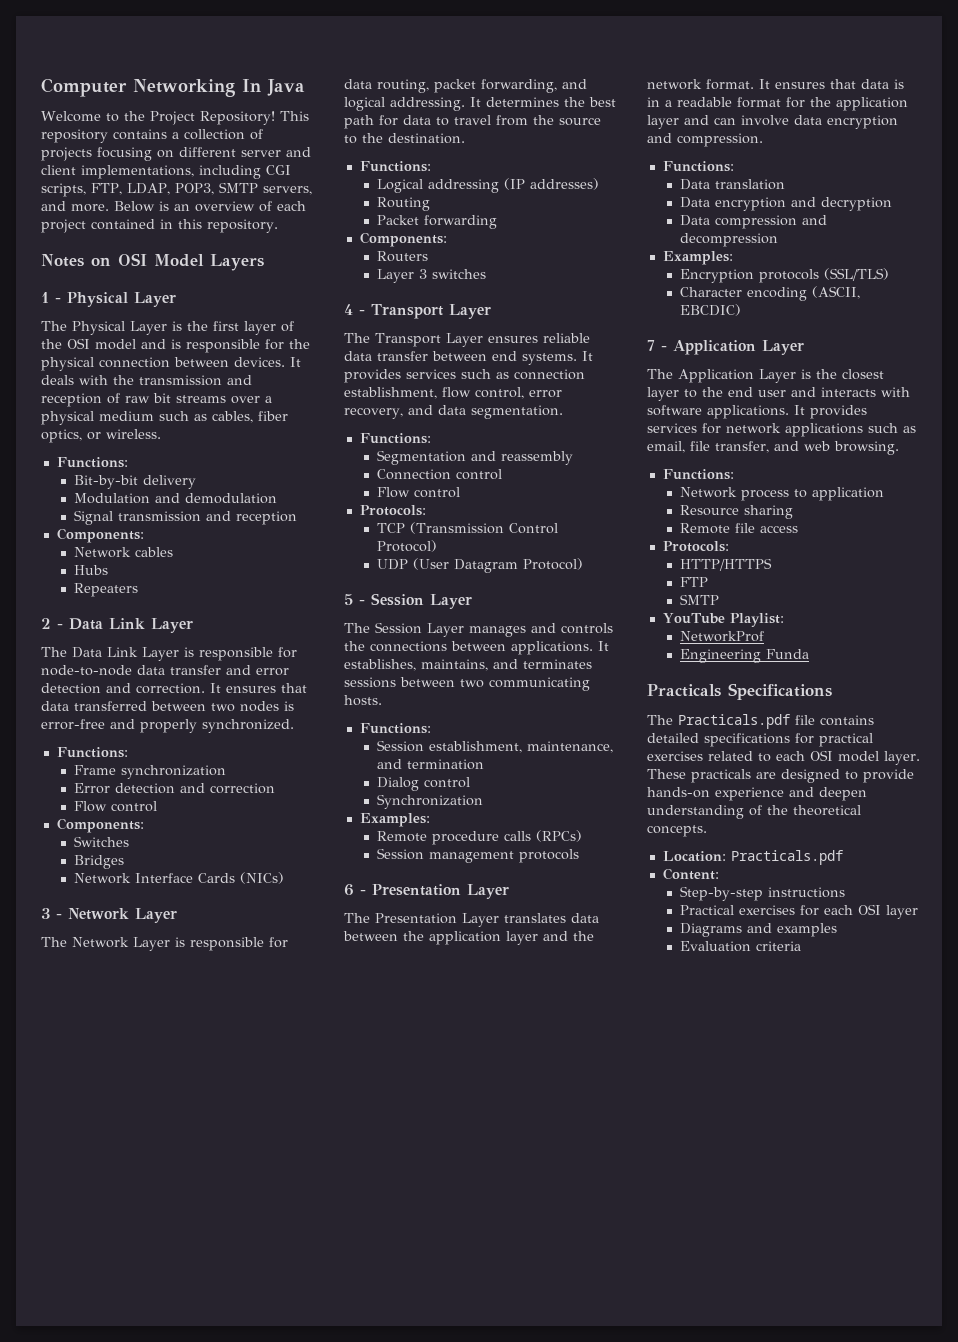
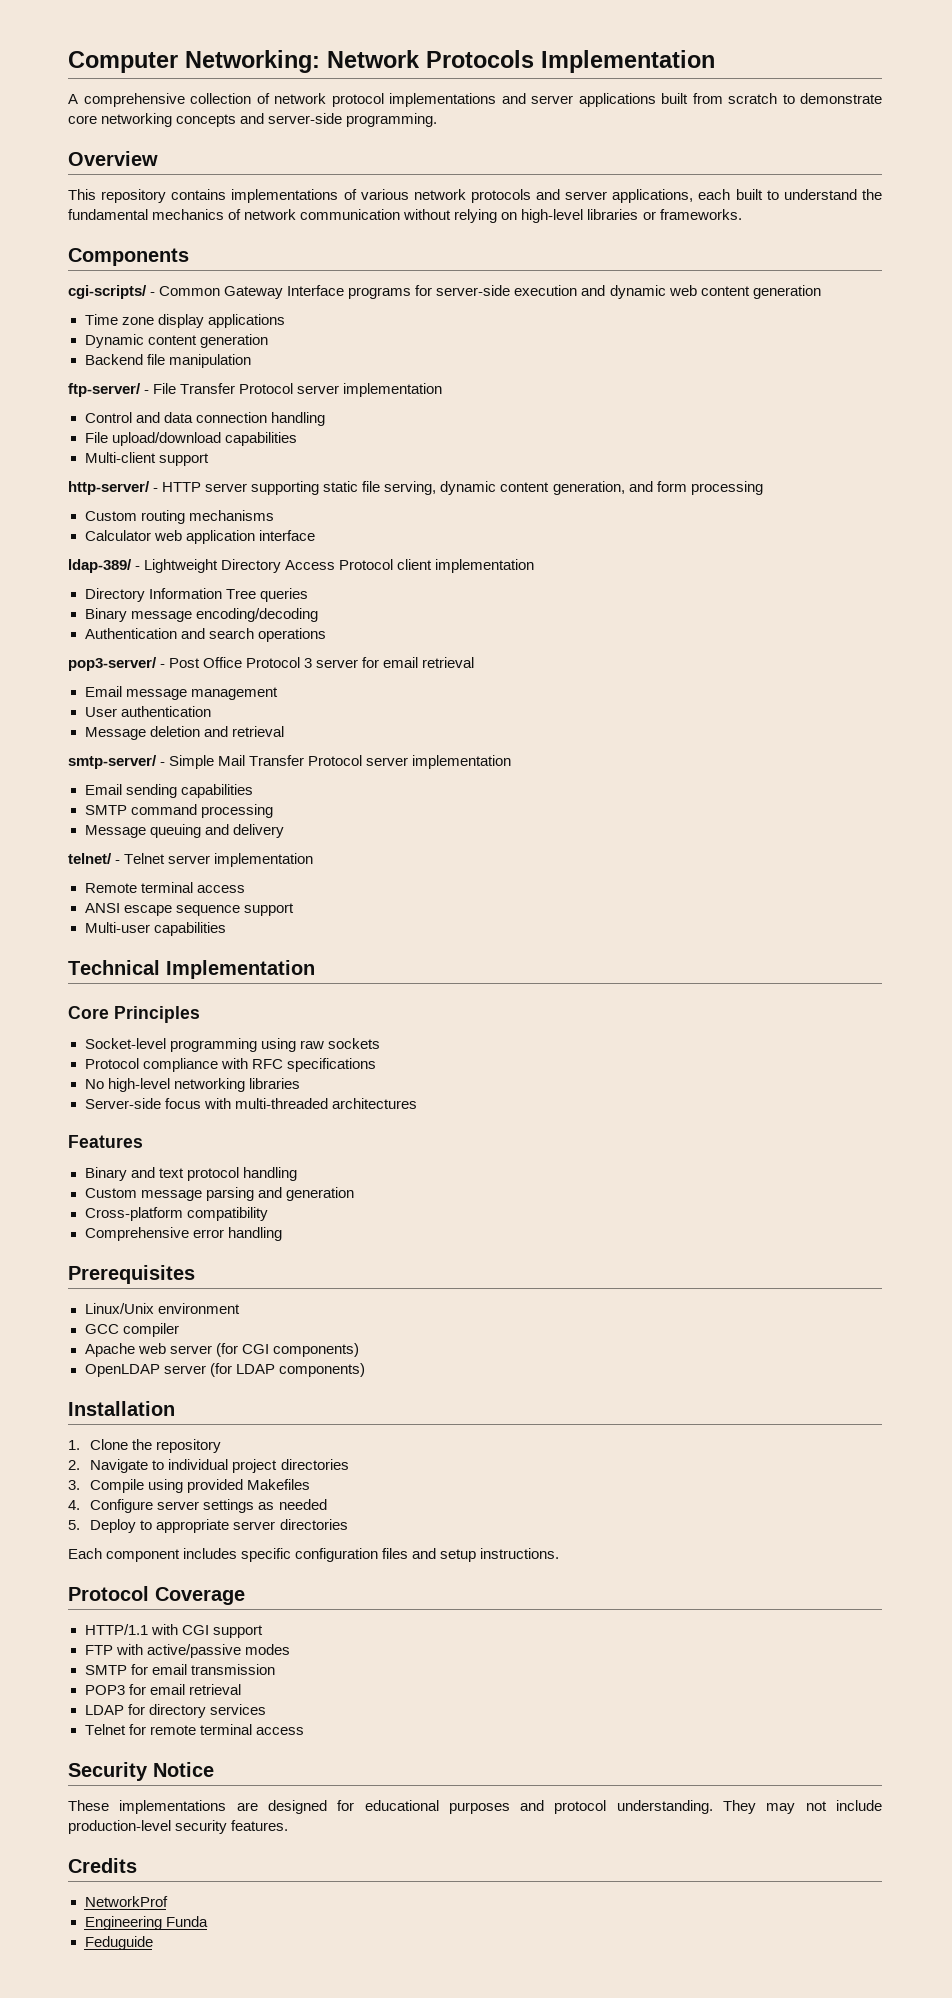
- Computer Networking In Java
- Welcome to the Project Repository! This repository contains a collection of projects focusing on different server and client implementations, including CGI scripts, FTP, LDAP, POP3, SMTP servers, and more. Below is an overview of each project contained in this repository.
- Notes on OSI Model Layers
- 1 - Physical Layer
- The Physical Layer is the first layer of the OSI model and is responsible for the physical connection between devices. It deals with the transmission and reception of raw bit streams over a physical medium such as cables, fiber optics, or wireless.
- Functions:
- Bit-by-bit delivery
- Modulation and demodulation
- Signal transmission and reception
- Components:
- Network cables
- Hubs
- Repeaters
- 2 - Data Link Layer
- The Data Link Layer is responsible for node-to-node data transfer and error detection and correction. It ensures that data transferred between two nodes is error-free and properly synchronized.
- Functions:
- Frame synchronization
- Error detection and correction
- Flow control
- Components:
- Switches
- Bridges
- Network Interface Cards (NICs)
- 3 - Network Layer
- The Network Layer is responsible for data routing, packet forwarding, and logical addressing. It determines the best path for data to travel from the source to the destination.
- Functions:
- Logical addressing (IP addresses)
- Routing
- Packet forwarding
- Components:
- Routers
- Layer 3 switches
- 4 - Transport Layer
- The Transport Layer ensures reliable data transfer between end systems. It provides services such as connection establishment, flow control, error recovery, and data segmentation.
- Functions:
- Segmentation and reassembly
- Connection control
- Flow control
- Protocols:
- TCP (Transmission Control Protocol)
- UDP (User Datagram Protocol)
- 5 - Session Layer
- The Session Layer manages and controls the connections between applications. It establishes, maintains, and terminates sessions between two communicating hosts.
- Functions:
- Session establishment, maintenance, and termination
- Dialog control
- Synchronization
- Examples:
- Remote procedure calls (RPCs)
- Session management protocols
- 6 - Presentation Layer
- The Presentation Layer translates data between the application layer and the network format. It ensures that data is in a readable format for the application layer and can involve data encryption and compression.
- Functions:
- Data translation
- Data encryption and decryption
- Data compression and decompression
- Examples:
- Encryption protocols (SSL/TLS)
- Character encoding (ASCII, EBCDIC)
- 7 - Application Layer
- The Application Layer is the closest layer to the end user and interacts with software applications. It provides services for network applications such as email, file transfer, and web browsing.
- Functions:
- Network process to application
- Resource sharing
- Remote file access
- Protocols:
- HTTP/HTTPS
- FTP
- SMTP
- YouTube Playlist:
+ Computer Networking: Network Protocols Implementation
+ A comprehensive collection of network protocol implementations and server applications built from scratch to demonstrate core networking concepts and server-side programming.
+ Overview
+ This repository contains implementations of various network protocols and server applications, each built to understand the fundamental mechanics of network communication without relying on high-level libraries or frameworks.
+ Components
+ cgi-scripts/ - Common Gateway Interface programs for server-side execution and dynamic web content generation
+ Time zone display applications
+ Dynamic content generation
+ Backend file manipulation
+ ftp-server/ - File Transfer Protocol server implementation
+ Control and data connection handling
+ File upload/download capabilities
+ Multi-client support
+ http-server/ - HTTP server supporting static file serving, dynamic content generation, and form processing
+ Custom routing mechanisms
+ Calculator web application interface
+ ldap-389/ - Lightweight Directory Access Protocol client implementation
+ Directory Information Tree queries
+ Binary message encoding/decoding
+ Authentication and search operations
+ pop3-server/ - Post Office Protocol 3 server for email retrieval
+ Email message management
+ User authentication
+ Message deletion and retrieval
+ smtp-server/ - Simple Mail Transfer Protocol server implementation
+ Email sending capabilities
+ SMTP command processing
+ Message queuing and delivery
+ telnet/ - Telnet server implementation
+ Remote terminal access
+ ANSI escape sequence support
+ Multi-user capabilities
+ Technical Implementation
+ Core Principles
+ Socket-level programming using raw sockets
+ Protocol compliance with RFC specifications
+ No high-level networking libraries
+ Server-side focus with multi-threaded architectures
+ Features
+ Binary and text protocol handling
+ Custom message parsing and generation
+ Cross-platform compatibility
+ Comprehensive error handling
+ Prerequisites
+ Linux/Unix environment
+ GCC compiler
+ Apache web server (for CGI components)
+ OpenLDAP server (for LDAP components)
+ Installation
+ 1. Clone the repository
+ 2. Navigate to individual project directories
+ 3. Compile using provided Makefiles
+ 4. Configure server settings as needed
+ 5. Deploy to appropriate server directories
+ Each component includes specific configuration files and setup instructions.
+ Protocol Coverage
+ HTTP/1.1 with CGI support
+ FTP with active/passive modes
+ SMTP for email transmission
+ POP3 for email retrieval
+ LDAP for directory services
+ Telnet for remote terminal access
+ Security Notice
+ These implementations are designed for educational purposes and protocol understanding. They may not include production-level security features.
+ Credits
  NetworkProf
  Engineering Funda
- Practicals Specifications
- The Practicals.pdf file contains detailed specifications for practical exercises related to each OSI model layer. These practicals are designed to provide hands-on experience and deepen understanding of the theoretical concepts.
- Location: Practicals.pdf
- Content:
- Step-by-step instructions
- Practical exercises for each OSI layer
- Diagrams and examples
- Evaluation criteria
+ Feduguide

